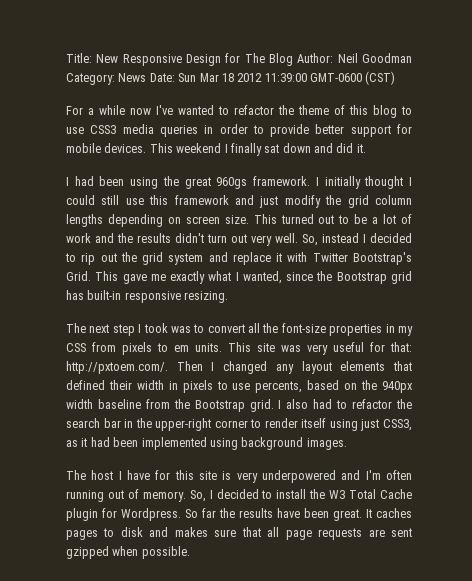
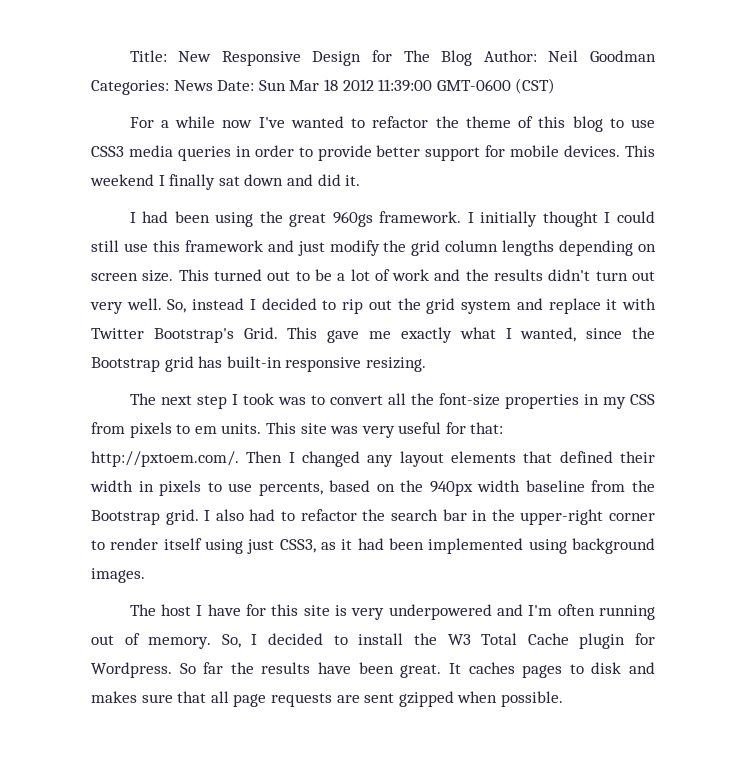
- Title: New Responsive Design for The Blog Author: Neil Goodman Category: News Date: Sun Mar 18 2012 11:39:00 GMT-0600 (CST)
+ Title: New Responsive Design for The Blog Author: Neil Goodman Categories: News Date: Sun Mar 18 2012 11:39:00 GMT-0600 (CST)

